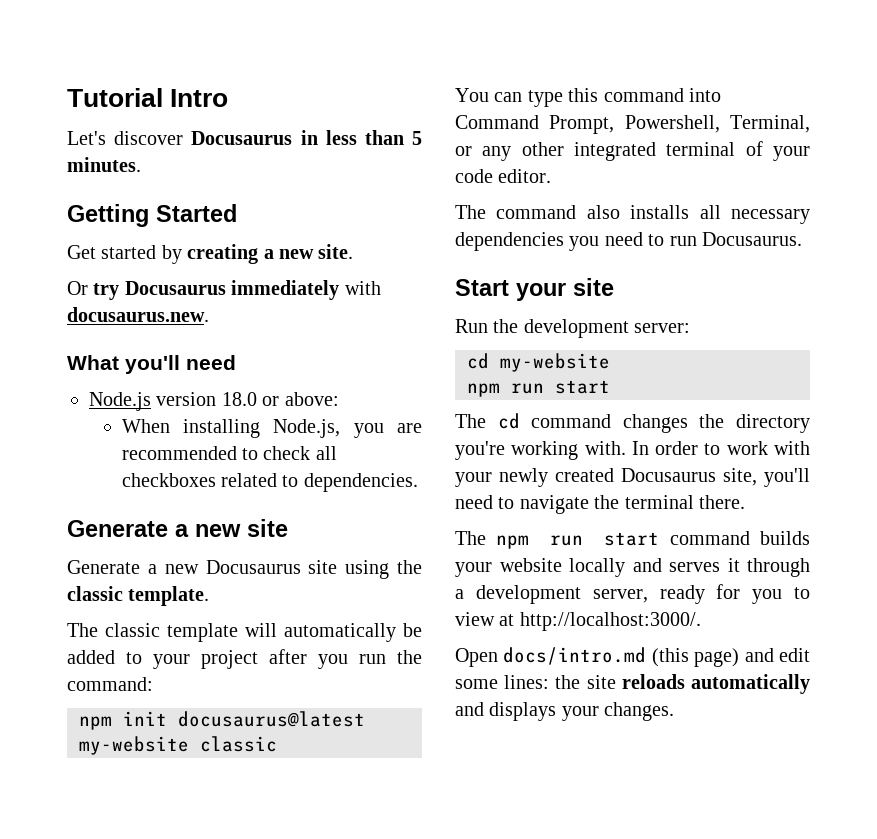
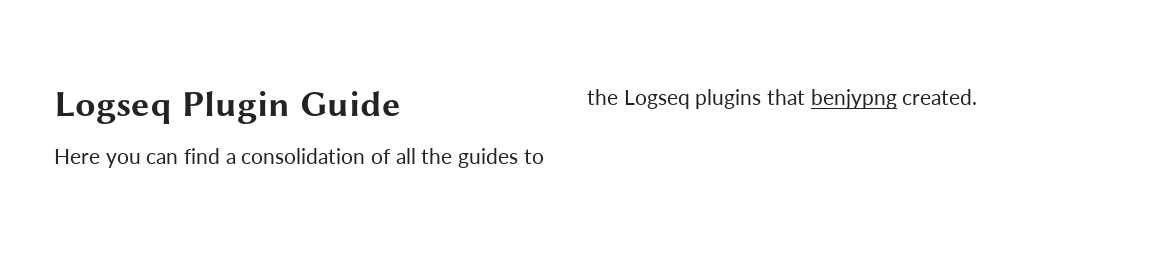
- Tutorial Intro
- Let's discover Docusaurus in less than 5 minutes.
- Getting Started
- Get started by creating a new site.
- Or try Docusaurus immediately with docusaurus.new.
- What you'll need
- Node.js version 18.0 or above:
- When installing Node.js, you are recommended to check all checkboxes related to dependencies.
- Generate a new site
- Generate a new Docusaurus site using the classic template.
- The classic template will automatically be added to your project after you run the command:
- npm init docusaurus@latest my-website classic
- You can type this command into Command Prompt, Powershell, Terminal, or any other integrated terminal of your code editor.
- The command also installs all necessary dependencies you need to run Docusaurus.
- Start your site
- Run the development server:
- cd my-website
- npm run start
- The cd command changes the directory you're working with. In order to work with your newly created Docusaurus site, you'll need to navigate the terminal there.
- The npm run start command builds your website locally and serves it through a development server, ready for you to view at http://localhost:3000/.
- Open docs/intro.md (this page) and edit some lines: the site reloads automatically and displays your changes.
+ Logseq Plugin Guide
+ Here you can find a consolidation of all the guides to the Logseq plugins that benjypng created.

